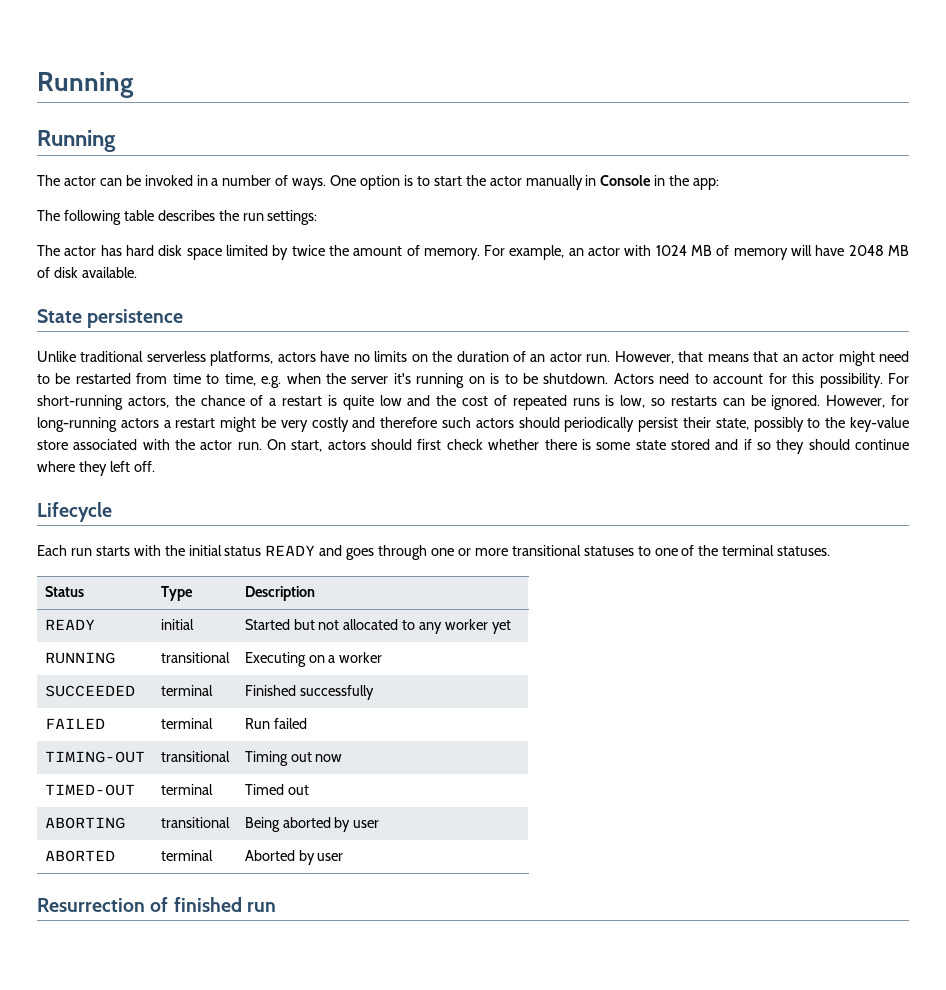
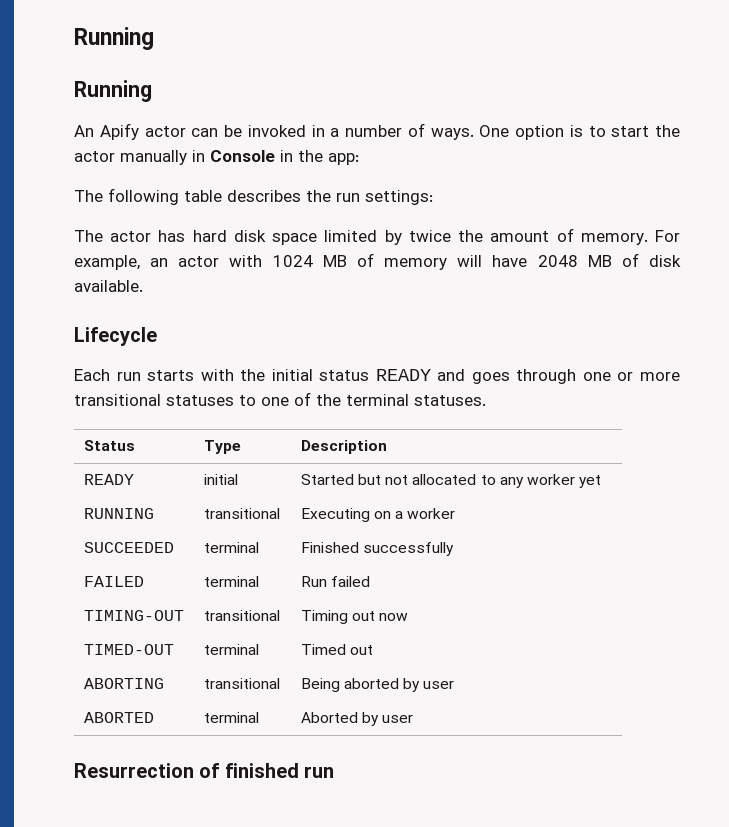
- The actor can be invoked in a number of ways.
+ An Apify actor can be invoked in a number of ways.
- State persistence
- Unlike traditional serverless platforms, actors have no limits on the duration of an actor run. However, that means that an actor might need to be restarted from time to time, e.g. when the server it's running on is to be shutdown. Actors need to account for this possibility. For short-running actors, the chance of a restart is quite low and the cost of repeated runs is low, so restarts can be ignored. However, for long-running actors a restart might be very costly and therefore such actors should periodically persist their state, possibly to the key-value store associated with the actor run. On start, actors should first check whether there is some state stored and if so they should continue where they left off.

